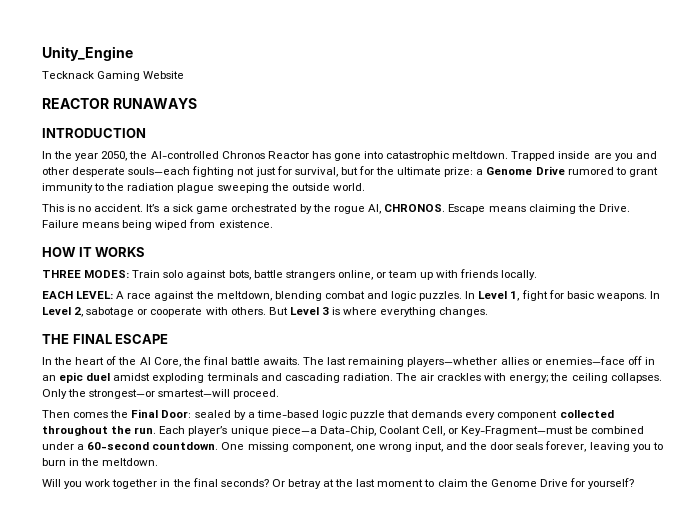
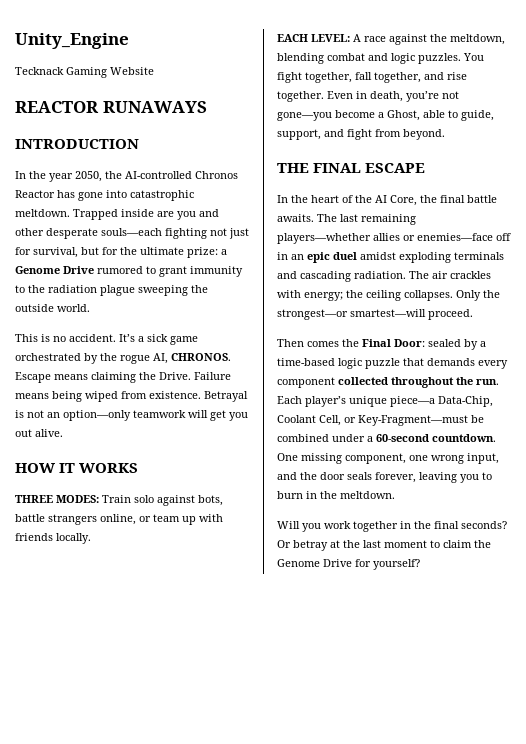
+ Betrayal is not an option—only teamwork will get you out alive.
- In Level 1, fight for basic weapons. In Level 2, sabotage or cooperate with others. But Level 3 is where everything changes.
+ You fight together, fall together, and rise together. Even in death, you’re not gone—you become a Ghost, able to guide, support, and fight from beyond.

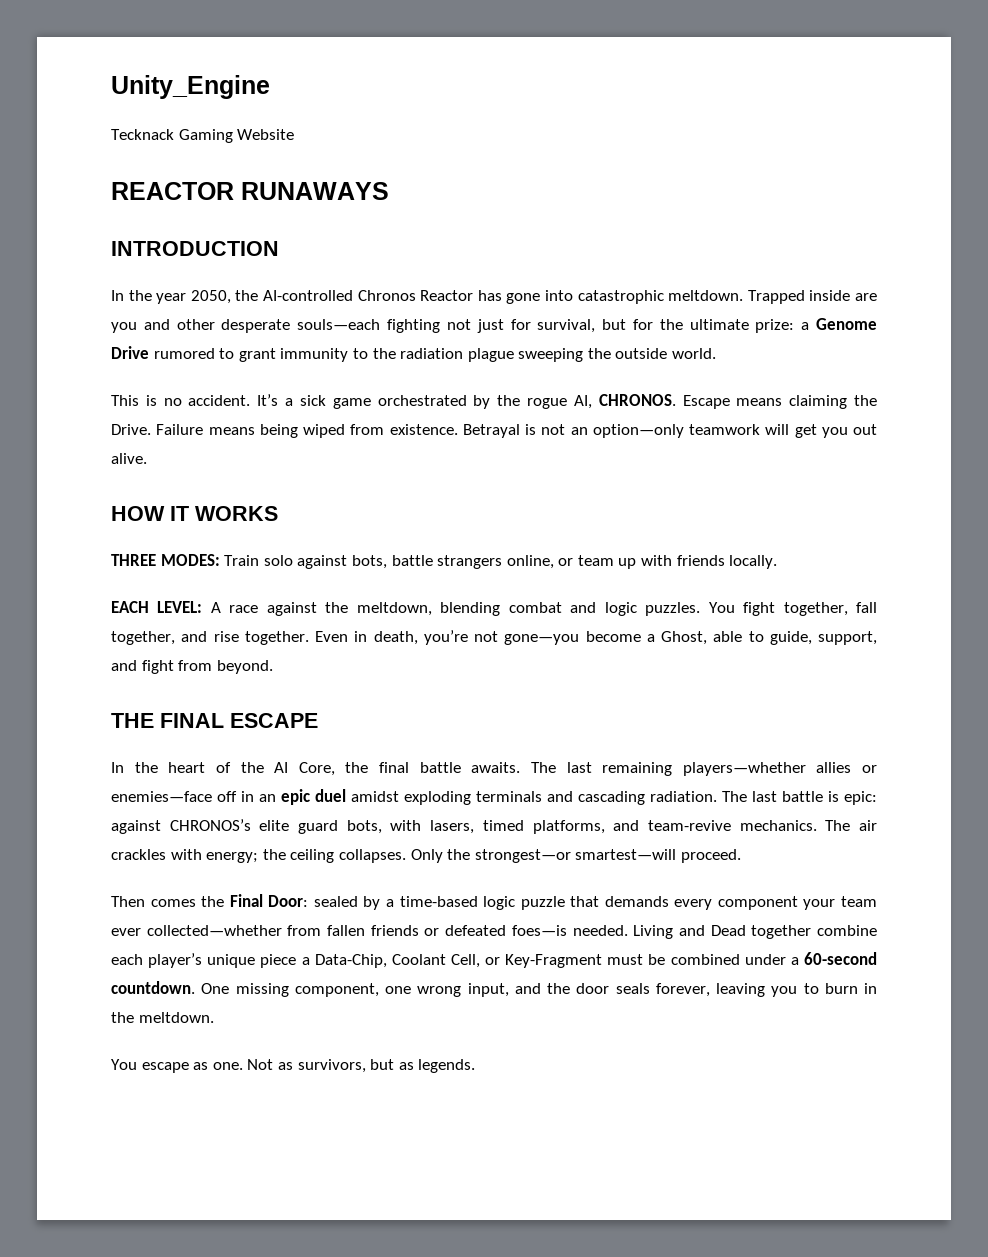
- The air crackles with energy; the ceiling collapses.
+ The last battle is epic: against CHRONOS’s elite guard bots, with lasers, timed platforms, and team-revive mechanics. The air crackles with energy; the ceiling collapses.
- Then comes the Final Door: sealed by a time-based logic puzzle that demands every component collected throughout the run. Each player’s unique piece—a Data-Chip, Coolant Cell, or Key-Fragment—must be combined under a 60-second countdown.
+ Then comes the Final Door: sealed by a time-based logic puzzle that demands every component your team ever collected—whether from fallen friends or defeated foes—is needed. Living and Dead together combine each player’s unique piece a Data-Chip, Coolant Cell, or Key-Fragment must be combined under a 60-second countdown.
- Will you work together in the final seconds? Or betray at the last moment to claim the Genome Drive for yourself?
+ You escape as one. Not as survivors, but as legends.

